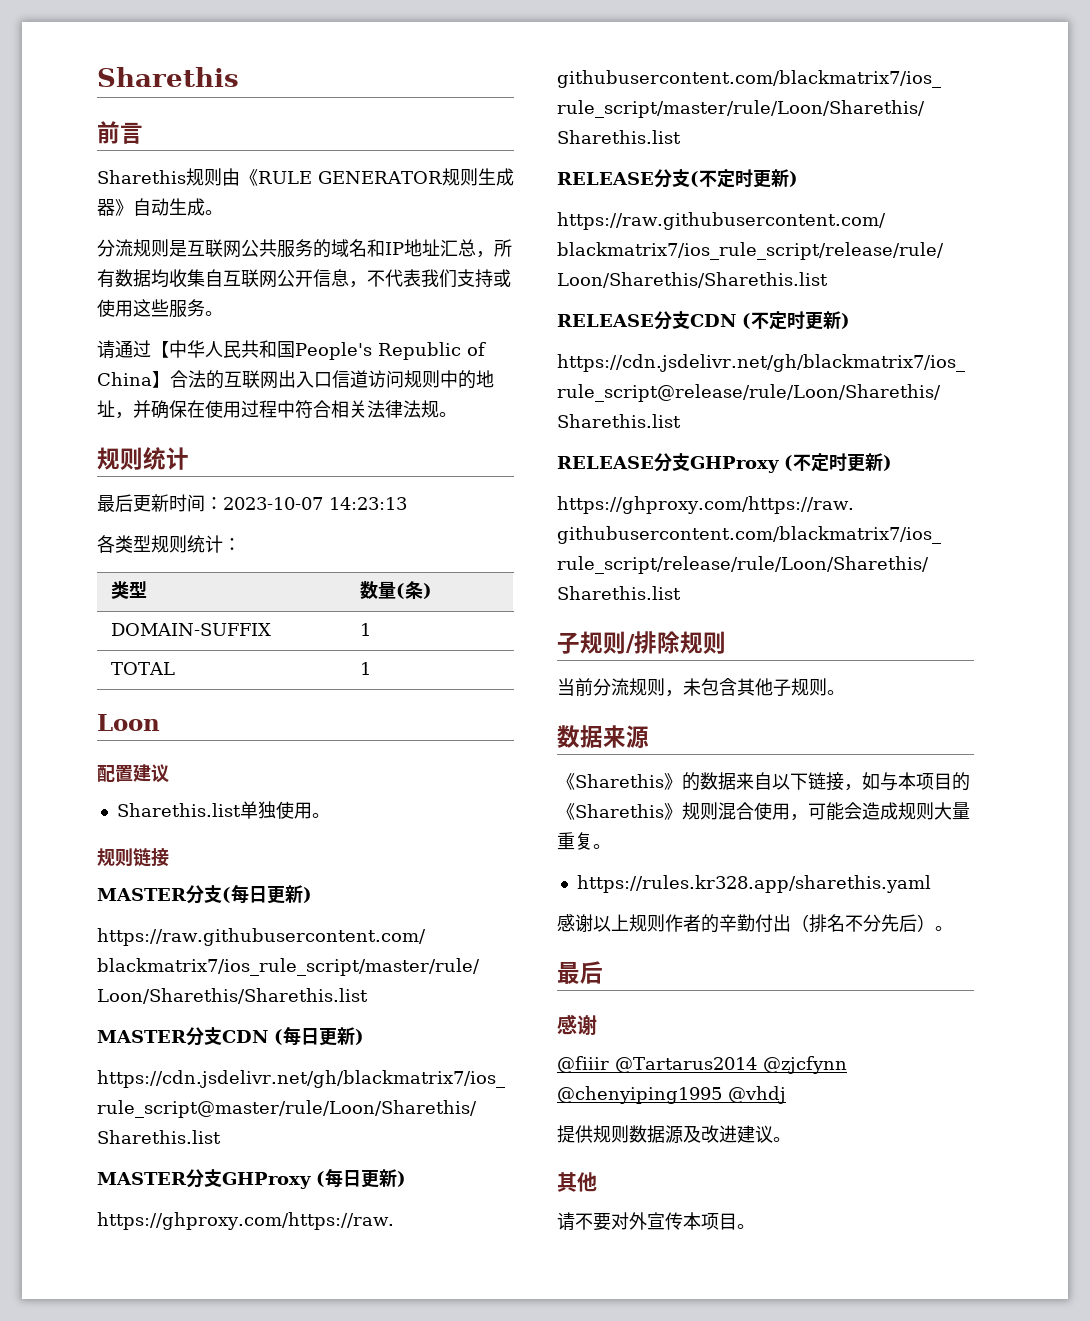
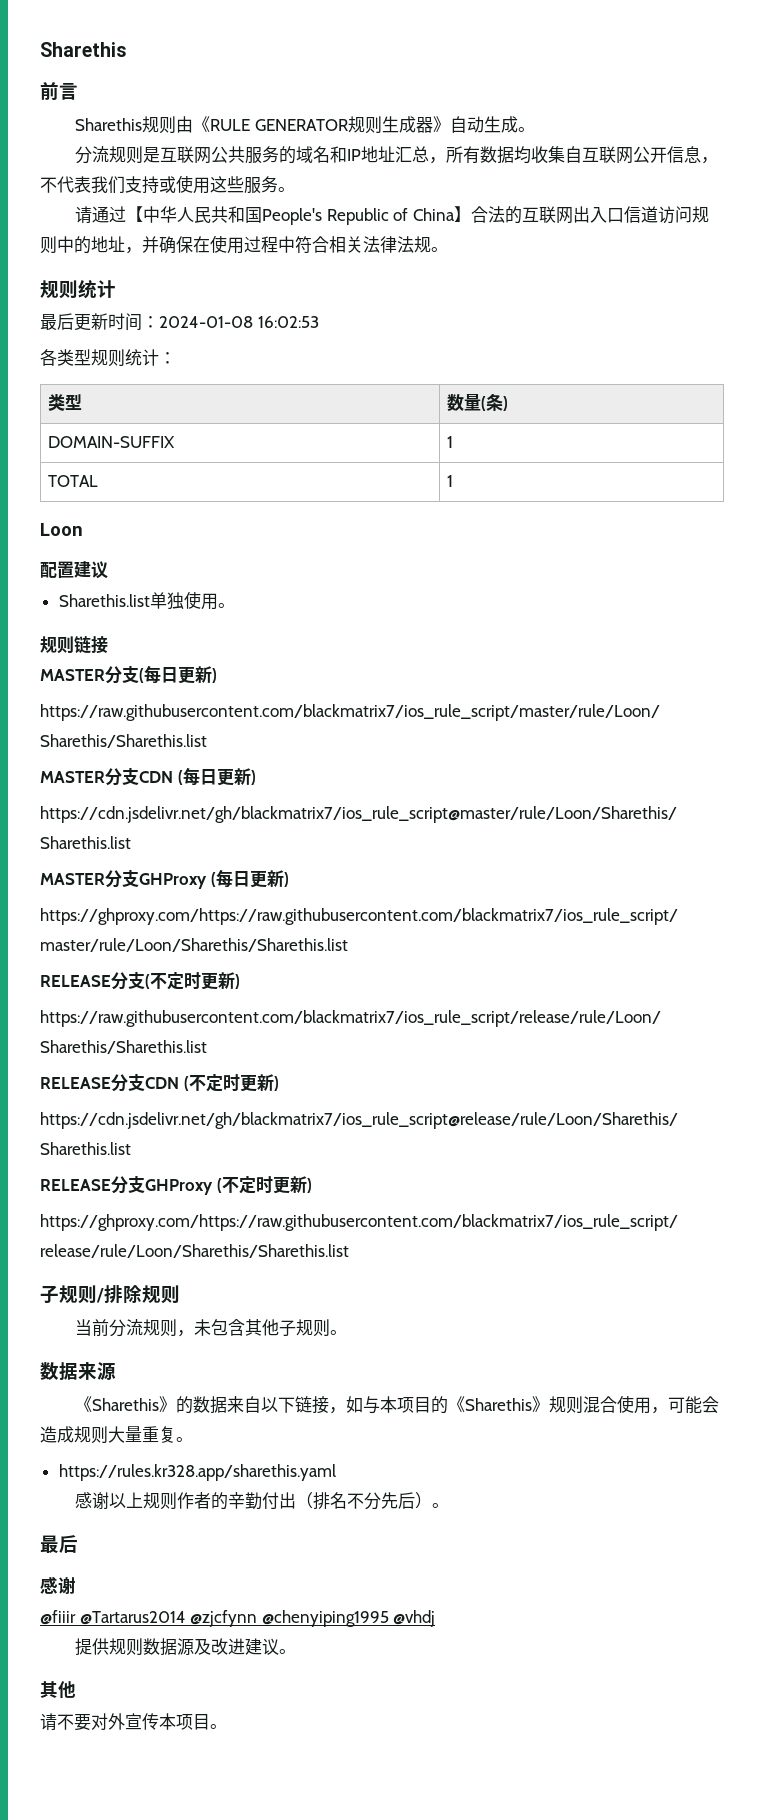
- 最后更新时间：2023-10-07 14:23:13
+ 最后更新时间：2024-01-08 16:02:53

